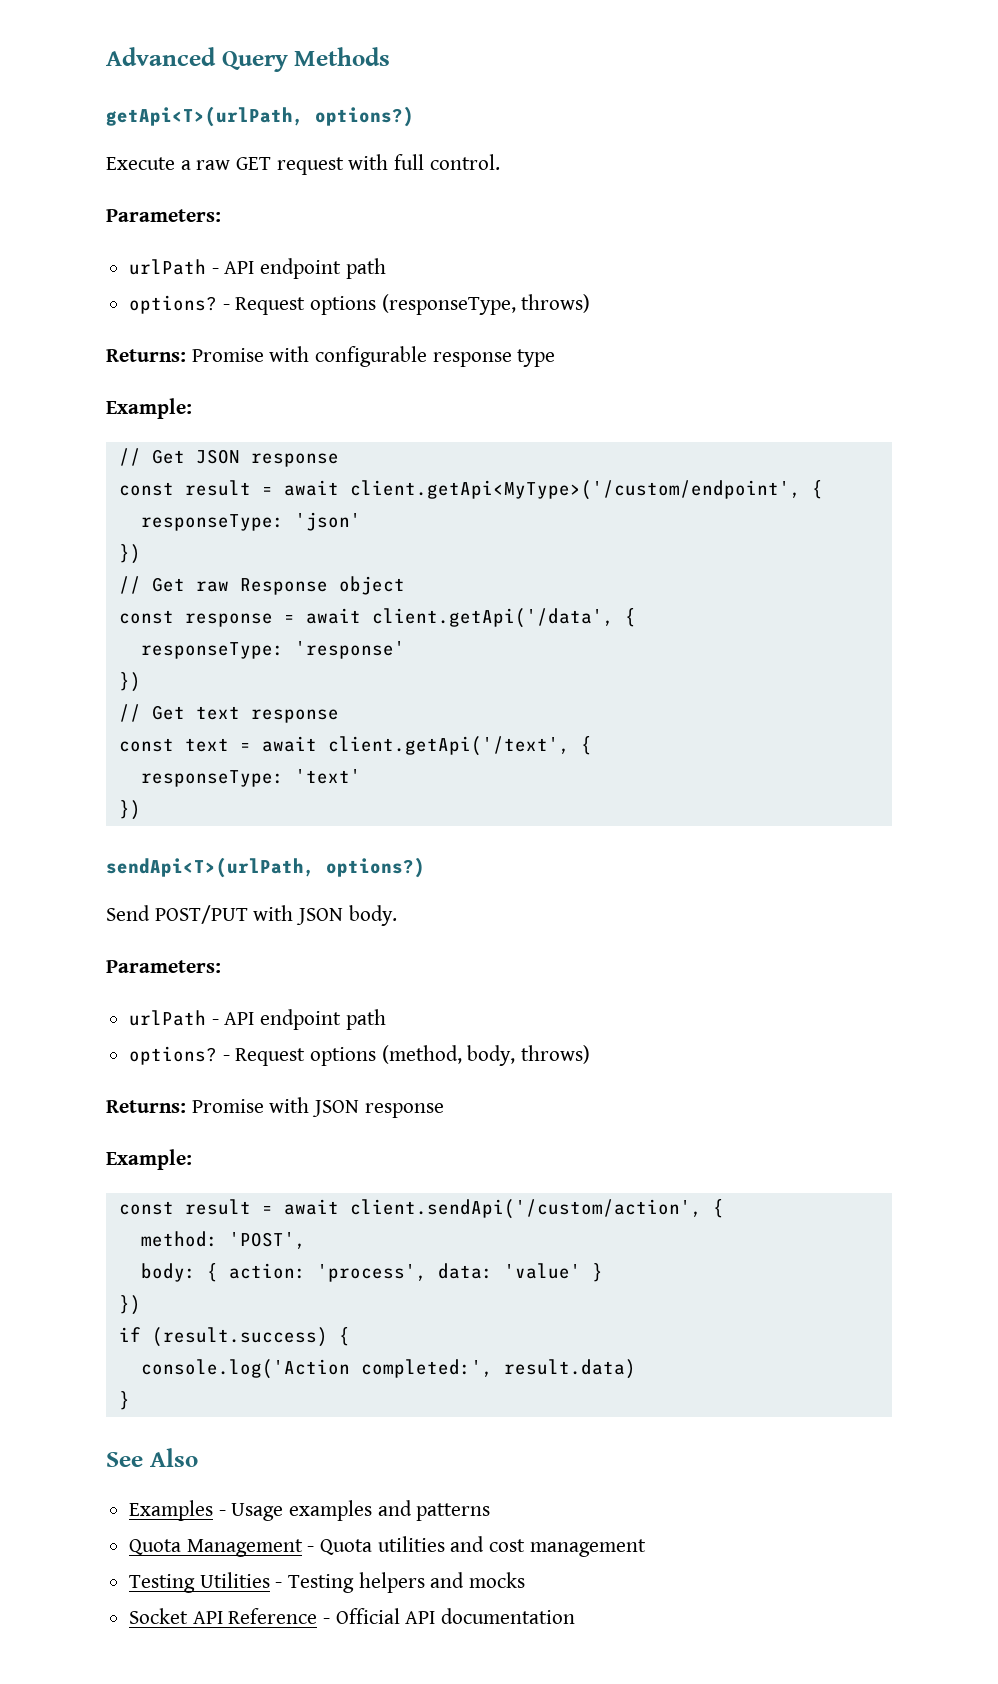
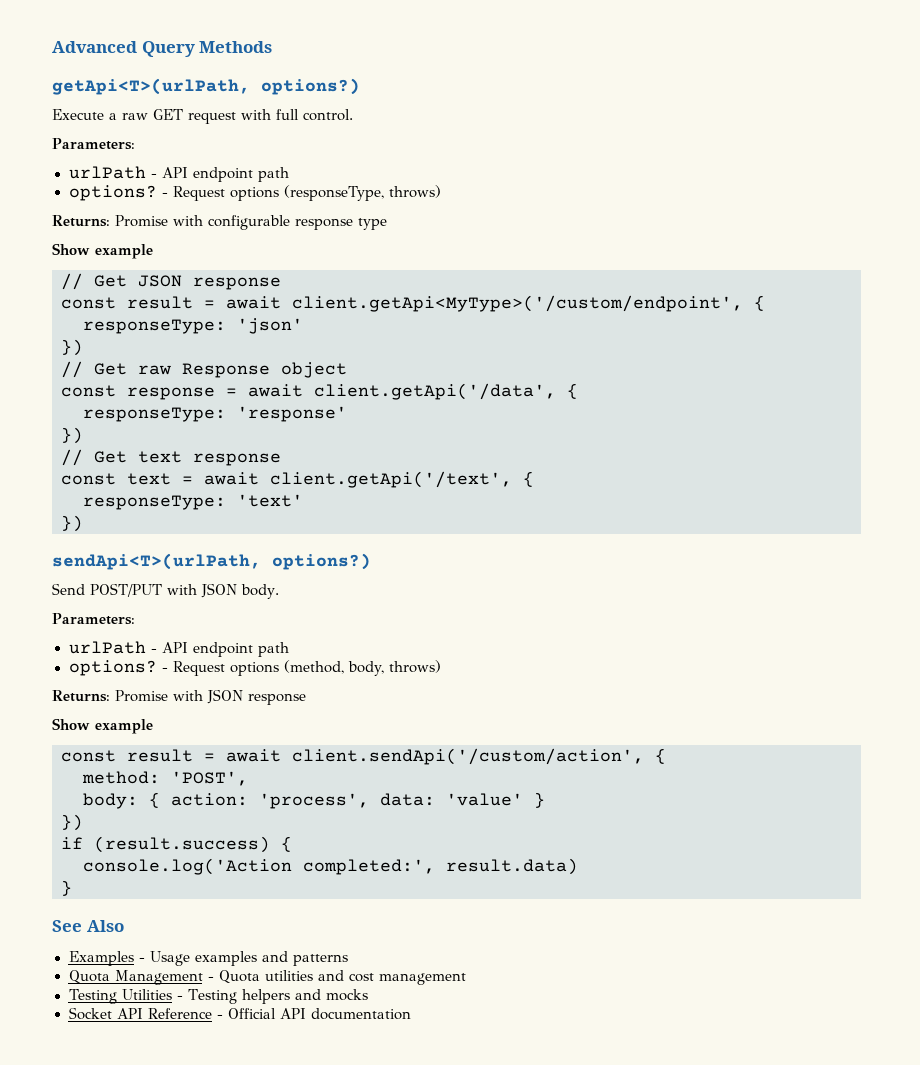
  Returns: Promise with configurable response type
- Example:
+ Show example
  Returns: Promise with JSON response
- Example:
+ Show example

